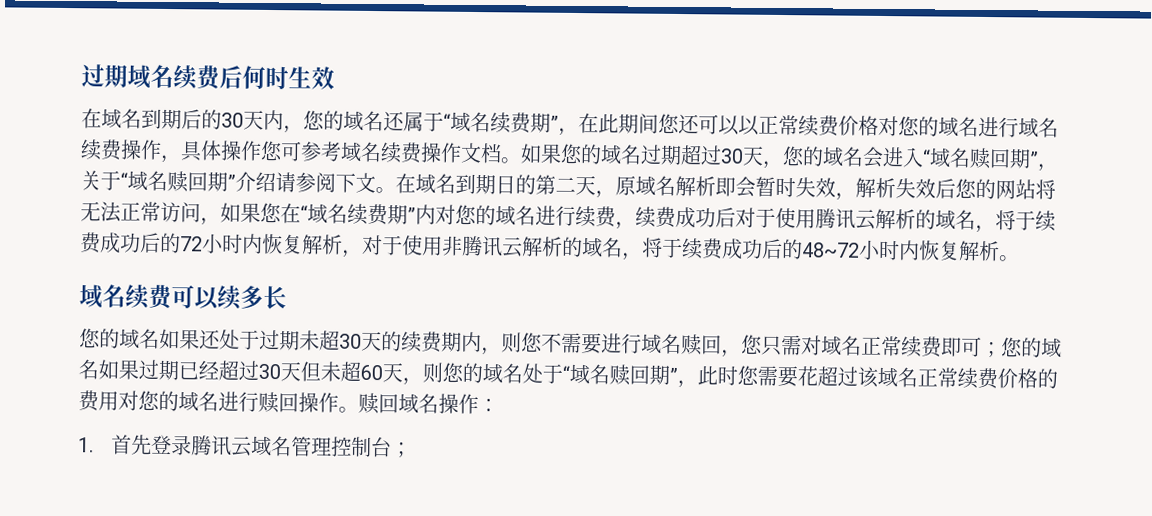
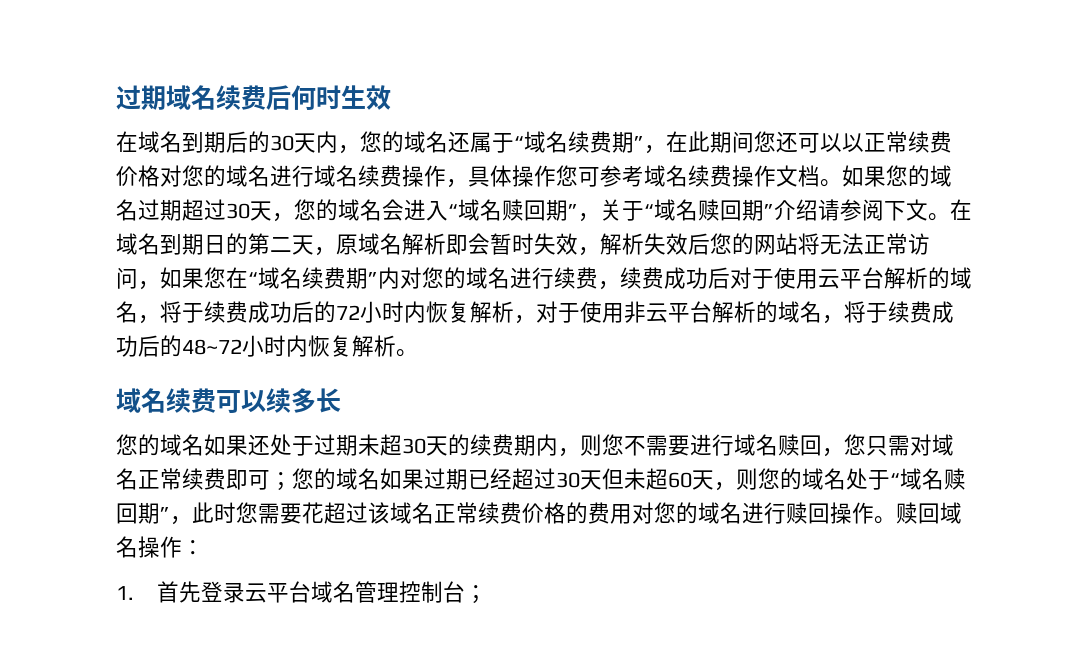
- 在域名到期日的第二天，原域名解析即会暂时失效，解析失效后您的网站将无法正常访问，如果您在“域名续费期”内对您的域名进行续费，续费成功后对于使用腾讯云解析的域名，将于续费成功后的72小时内恢复解析，对于使用非腾讯云解析的域名，将于续费成功后的48~72小时内恢复解析。
+ 在域名到期日的第二天，原域名解析即会暂时失效，解析失效后您的网站将无法正常访问，如果您在“域名续费期”内对您的域名进行续费，续费成功后对于使用云平台解析的域名，将于续费成功后的72小时内恢复解析，对于使用非云平台解析的域名，将于续费成功后的48~72小时内恢复解析。
- 1.首先登录腾讯云域名管理控制台；
+ 1.首先登录云平台域名管理控制台；

